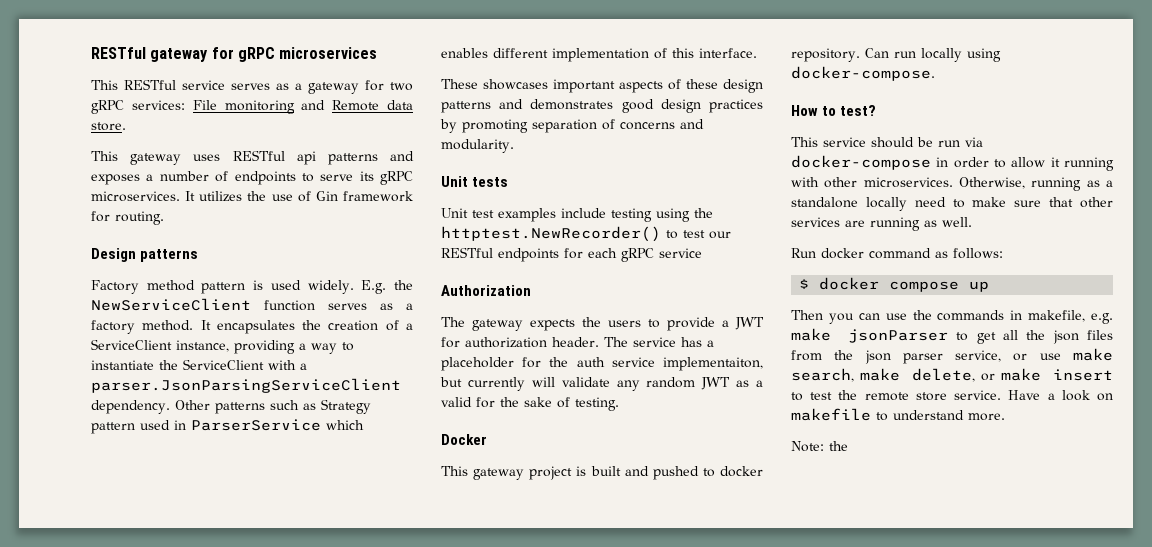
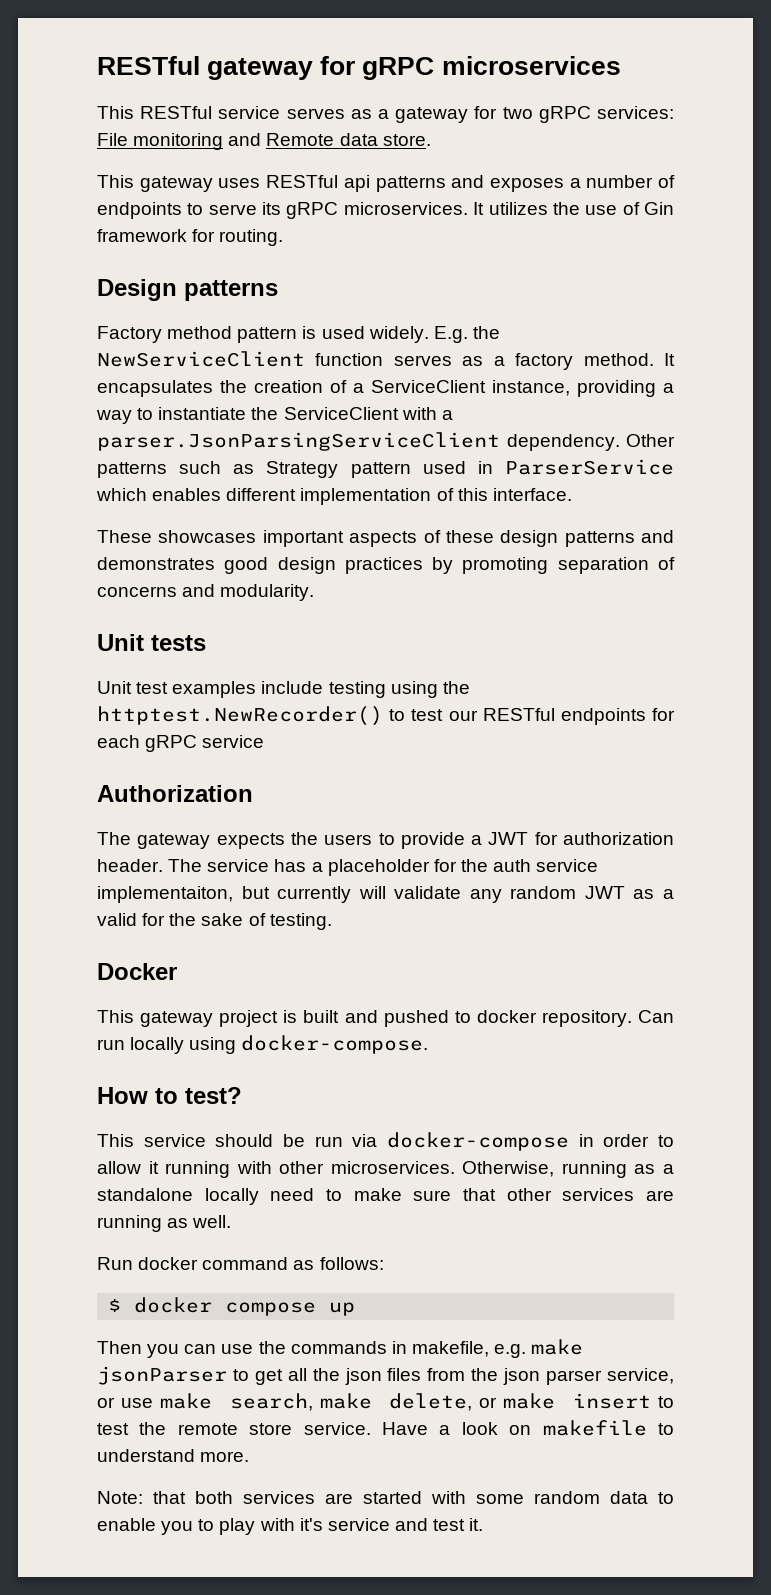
- Note: the
+ Note: that both services are started with some random data to enable you to play with it's service and test it.

